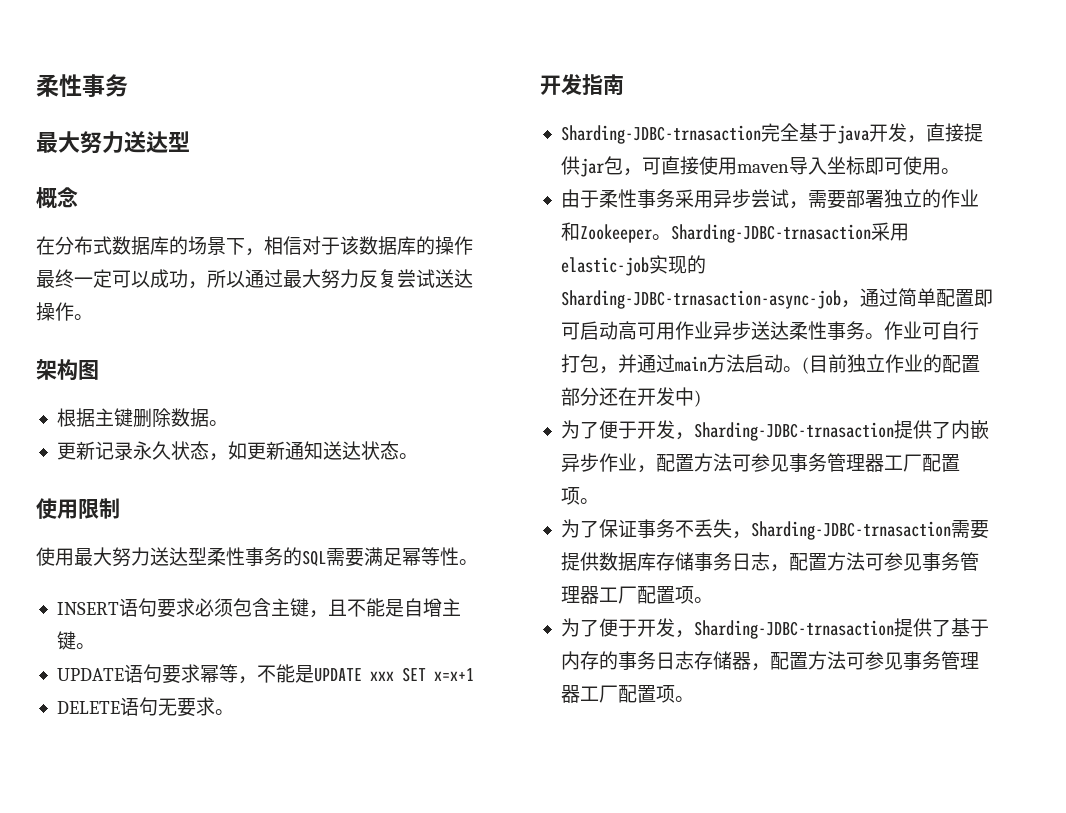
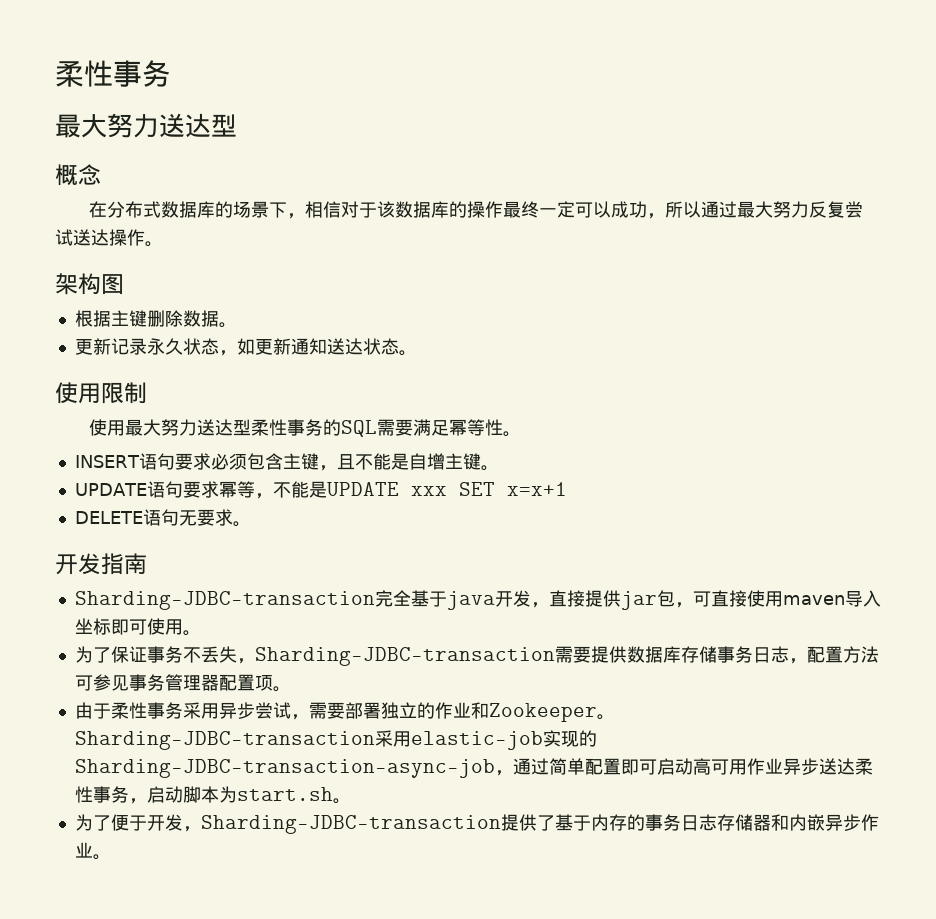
- Sharding-JDBC-trnasaction完全基于java开发，直接提供jar包，可直接使用maven导入坐标即可使用。
+ Sharding-JDBC-transaction完全基于java开发，直接提供jar包，可直接使用maven导入坐标即可使用。
- 由于柔性事务采用异步尝试，需要部署独立的作业和Zookeeper。Sharding-JDBC-trnasaction采用elastic-job实现的Sharding-JDBC-trnasaction-async-job，通过简单配置即可启动高可用作业异步送达柔性事务。作业可自行打包，并通过main方法启动。(目前独立作业的配置部分还在开发中)
- 为了便于开发，Sharding-JDBC-trnasaction提供了内嵌异步作业，配置方法可参见事务管理器工厂配置项。
- 为了保证事务不丢失，Sharding-JDBC-trnasaction需要提供数据库存储事务日志，配置方法可参见事务管理器工厂配置项。
- 为了便于开发，Sharding-JDBC-trnasaction提供了基于内存的事务日志存储器，配置方法可参见事务管理器工厂配置项。
+ 为了保证事务不丢失，Sharding-JDBC-transaction需要提供数据库存储事务日志，配置方法可参见事务管理器配置项。
+ 由于柔性事务采用异步尝试，需要部署独立的作业和Zookeeper。Sharding-JDBC-transaction采用elastic-job实现的Sharding-JDBC-transaction-async-job，通过简单配置即可启动高可用作业异步送达柔性事务，启动脚本为start.sh。
+ 为了便于开发，Sharding-JDBC-transaction提供了基于内存的事务日志存储器和内嵌异步作业。

